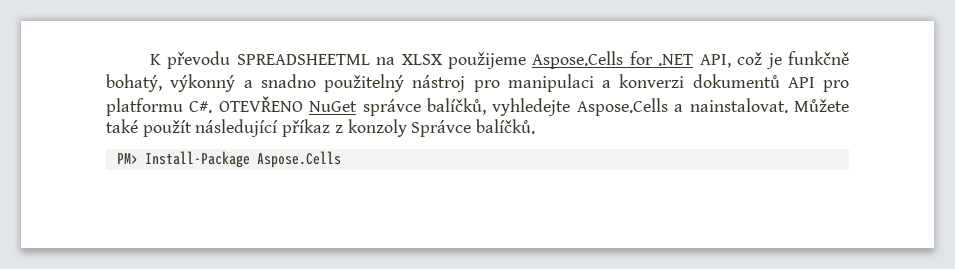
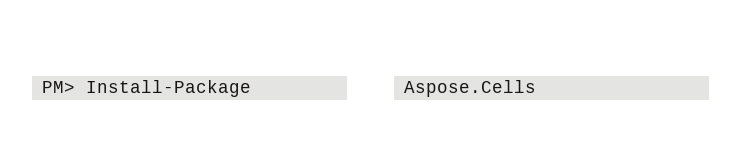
- K převodu SPREADSHEETML na XLSX použijeme Aspose.Cells for .NET API, což je funkčně bohatý, výkonný a snadno použitelný nástroj pro manipulaci a konverzi dokumentů API pro platformu C#. OTEVŘENO NuGet správce balíčků, vyhledejte Aspose.Cells a nainstalovat. Můžete také použít následující příkaz z konzoly Správce balíčků.

